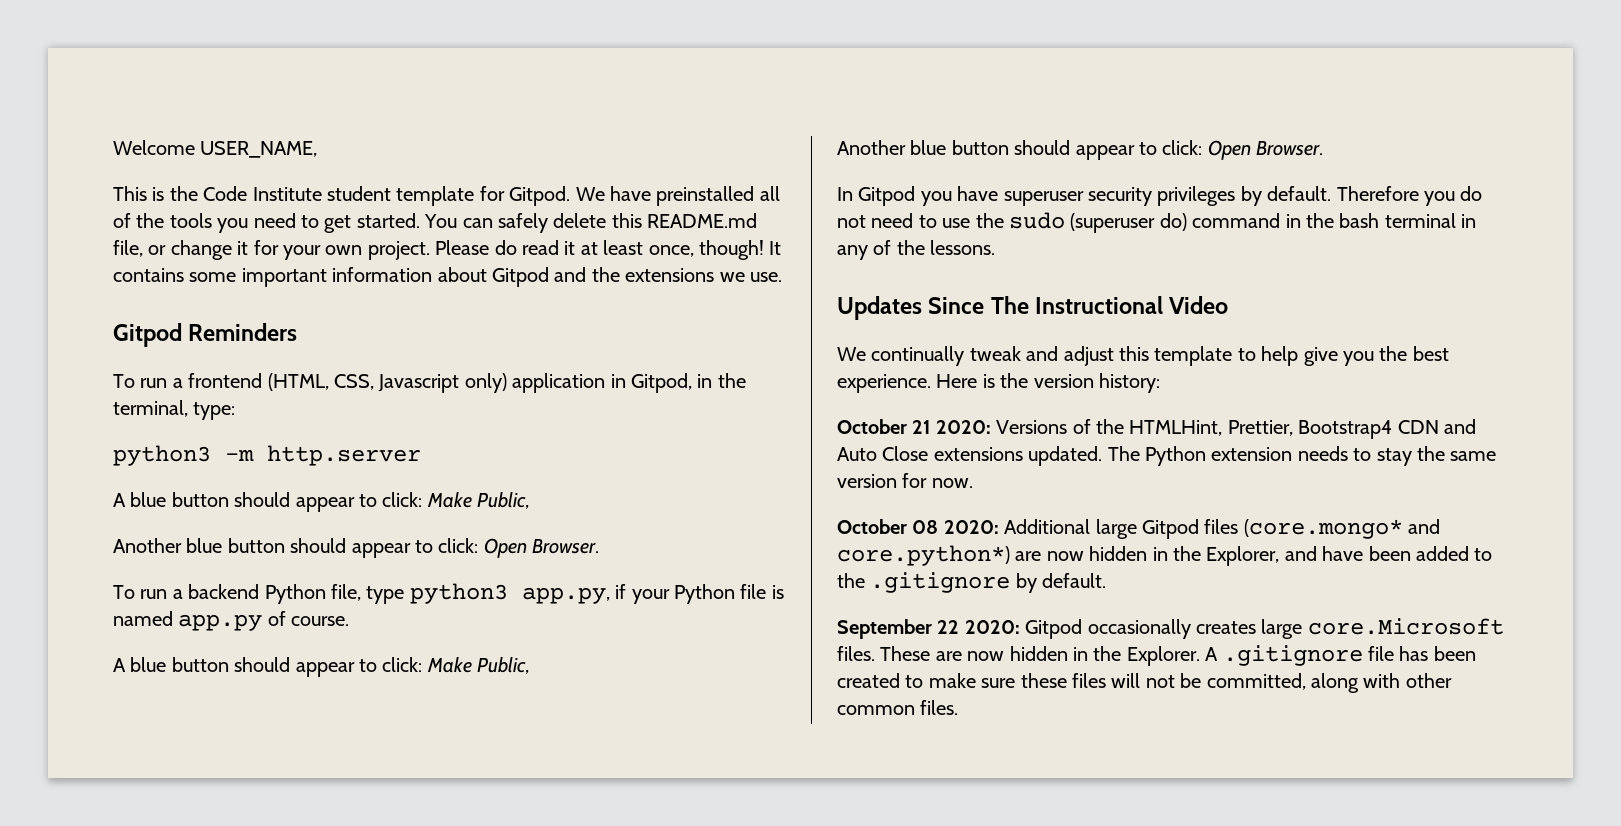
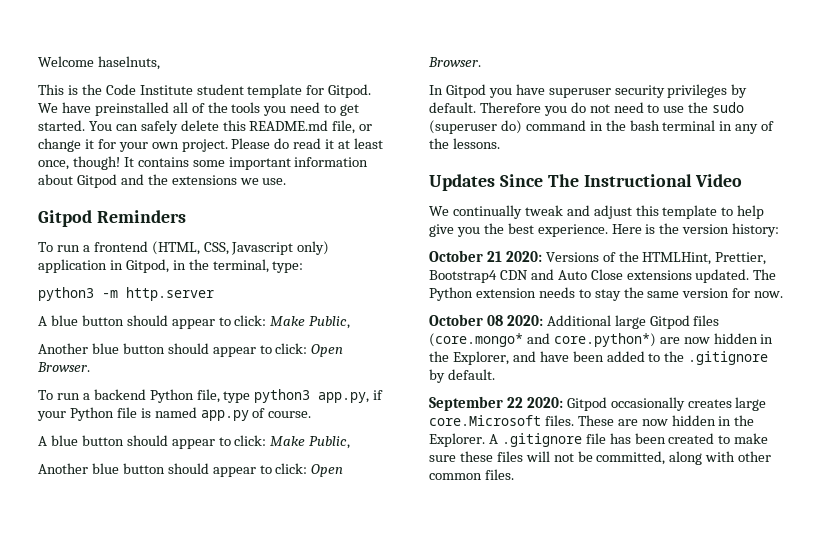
- Welcome USER_NAME,
+ Welcome haselnuts,

